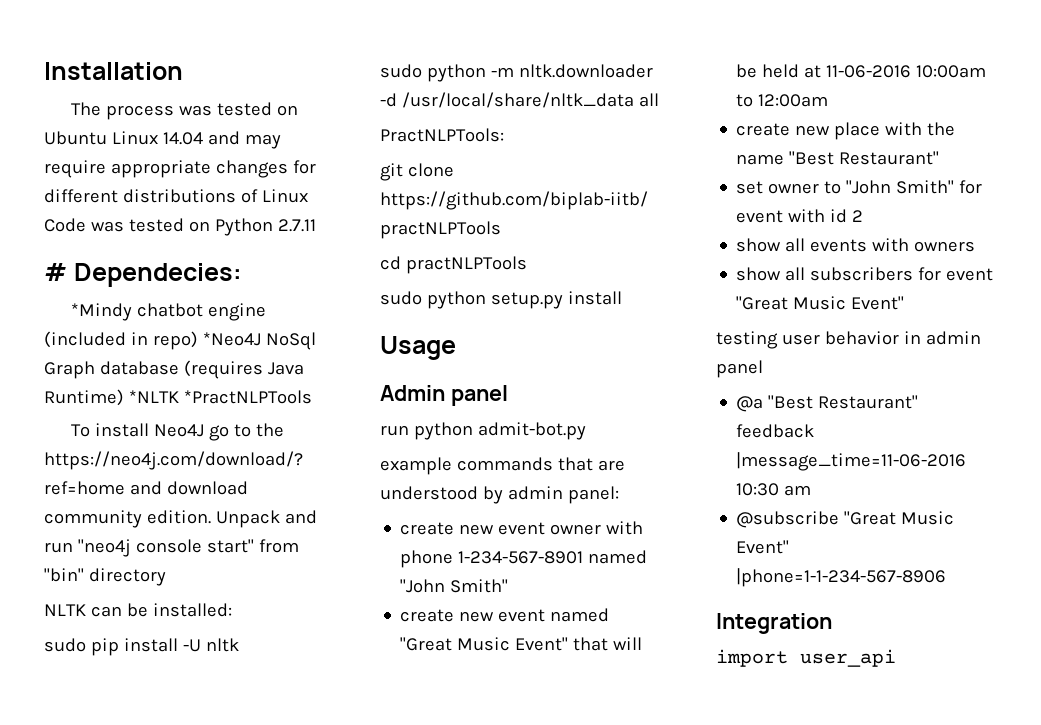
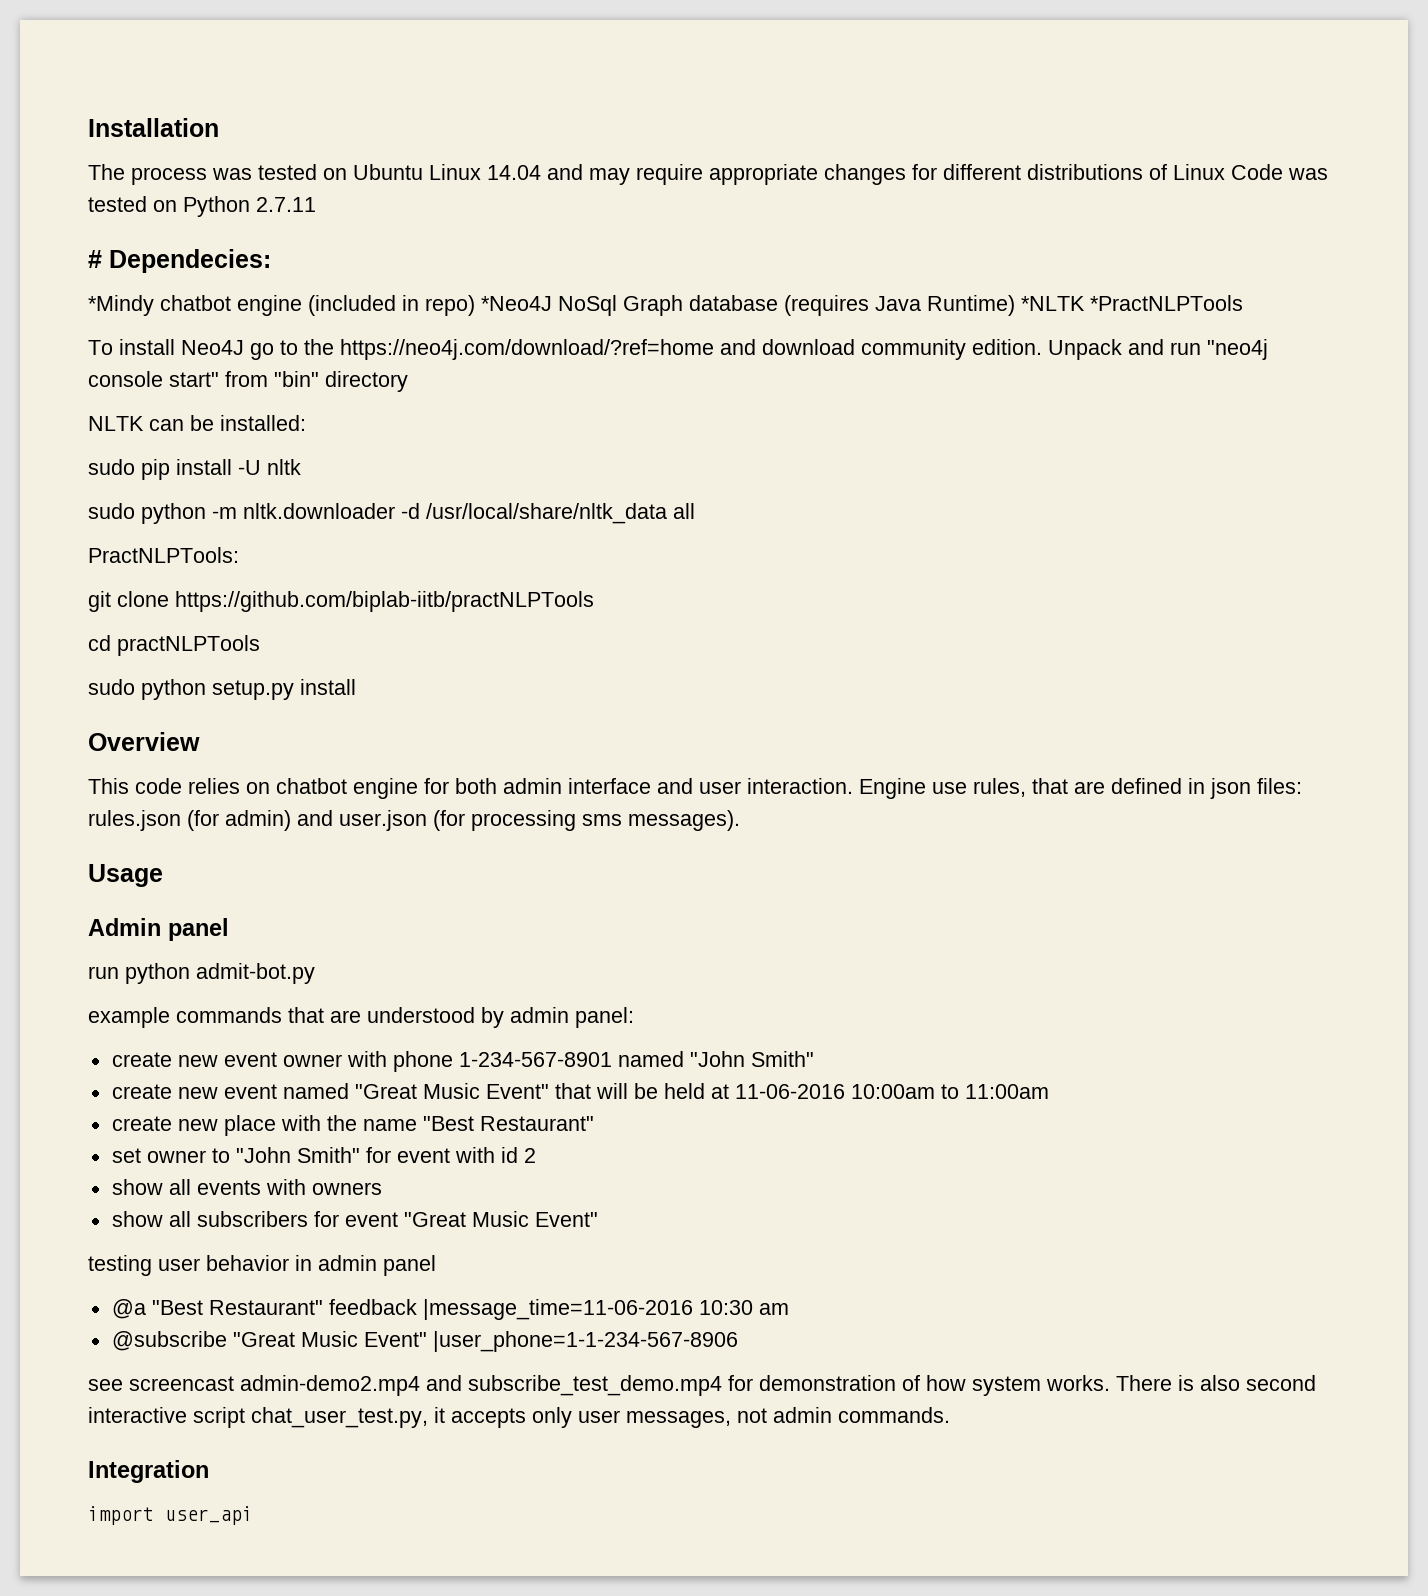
+ Overview
+ This code relies on chatbot engine for both admin interface and user interaction. Engine use rules, that are defined in json files: rules.json (for admin) and user.json (for processing sms messages).
- create new event named "Great Music Event" that will be held at 11-06-2016 10:00am to 12:00am
+ create new event named "Great Music Event" that will be held at 11-06-2016 10:00am to 11:00am
- @subscribe "Great Music Event" |phone=1-1-234-567-8906
+ @subscribe "Great Music Event" |user_phone=1-1-234-567-8906
+ see screencast admin-demo2.mp4 and subscribe_test_demo.mp4 for demonstration of how system works. There is also second interactive script chat_user_test.py, it accepts only user messages, not admin commands.

